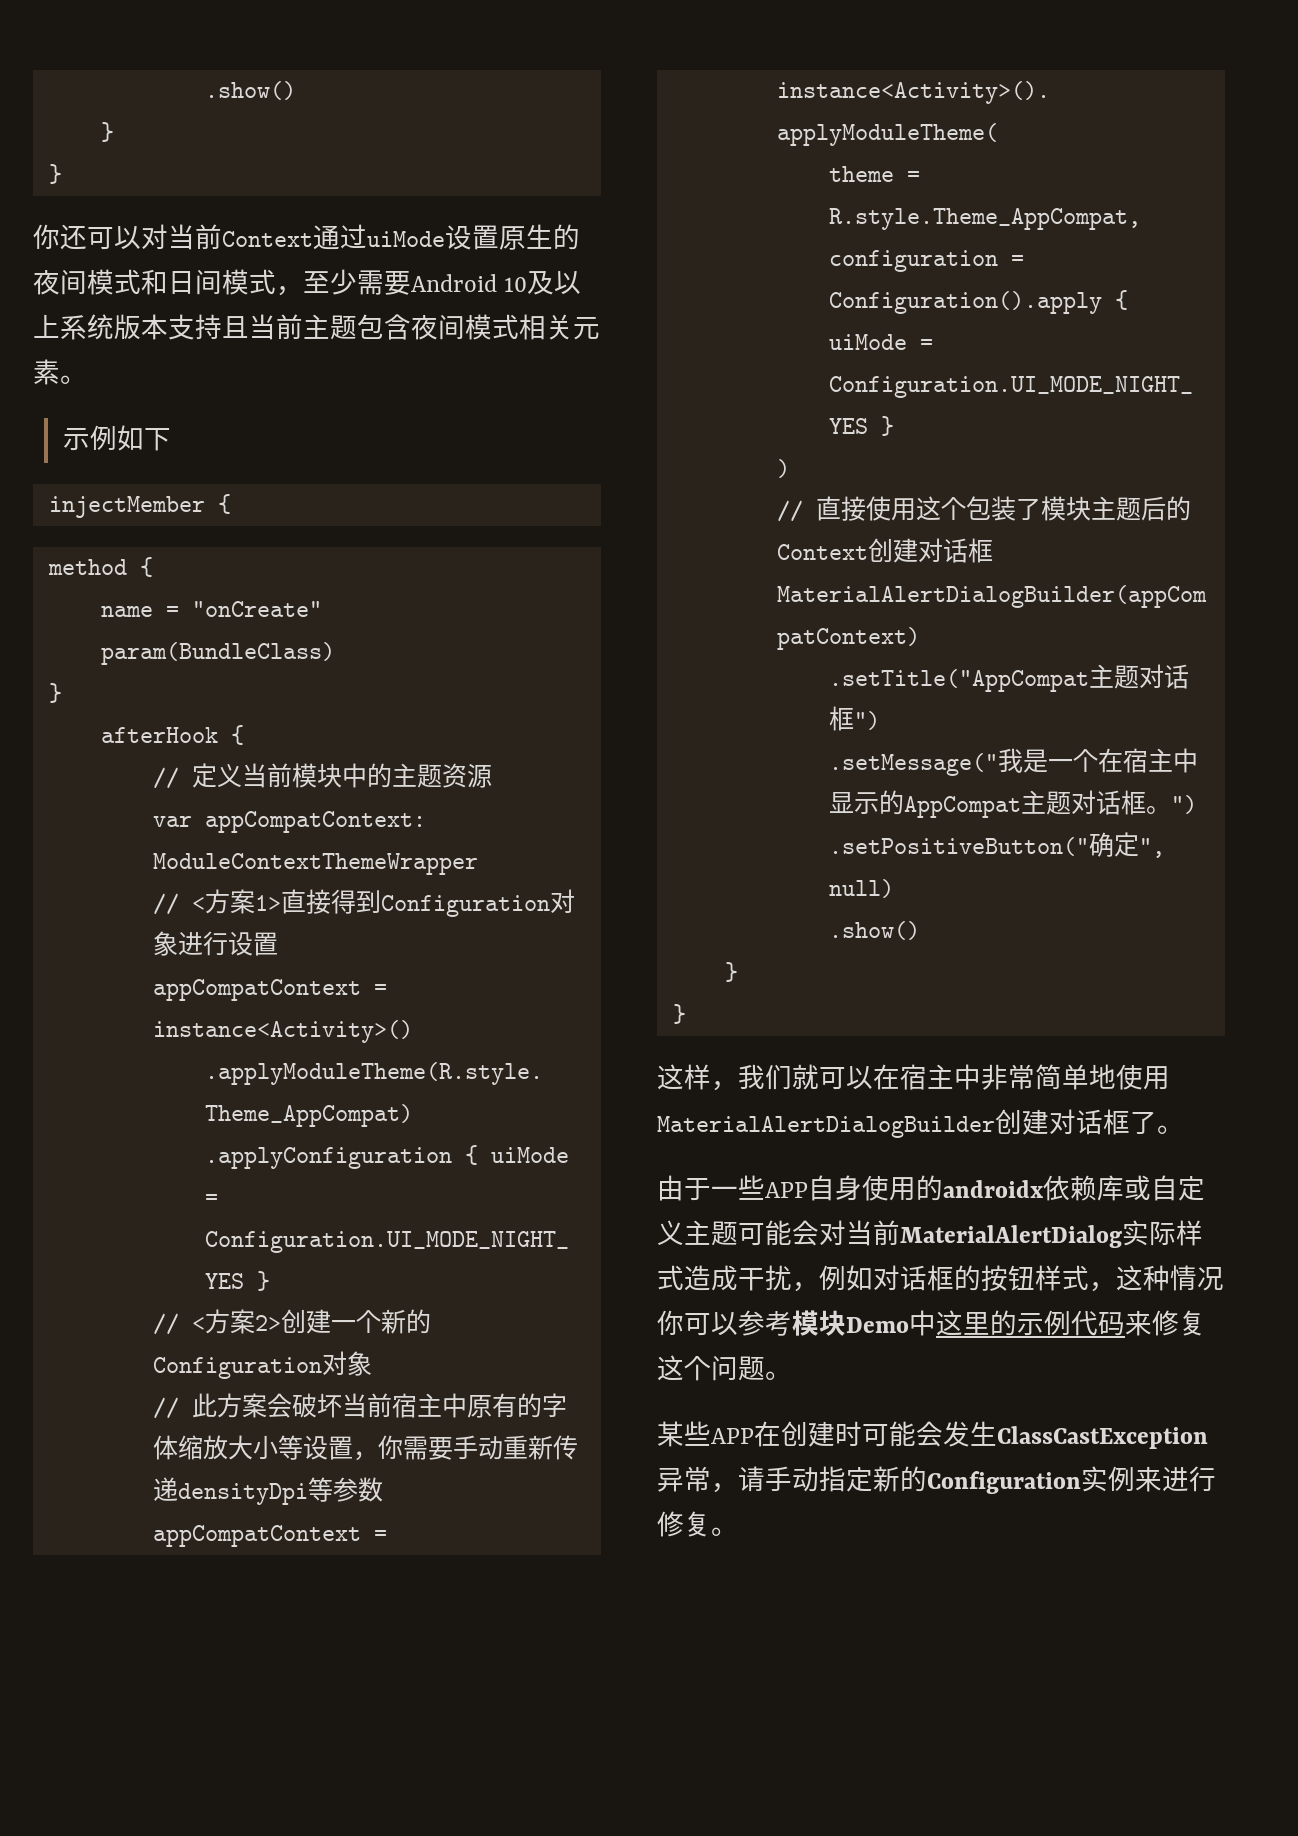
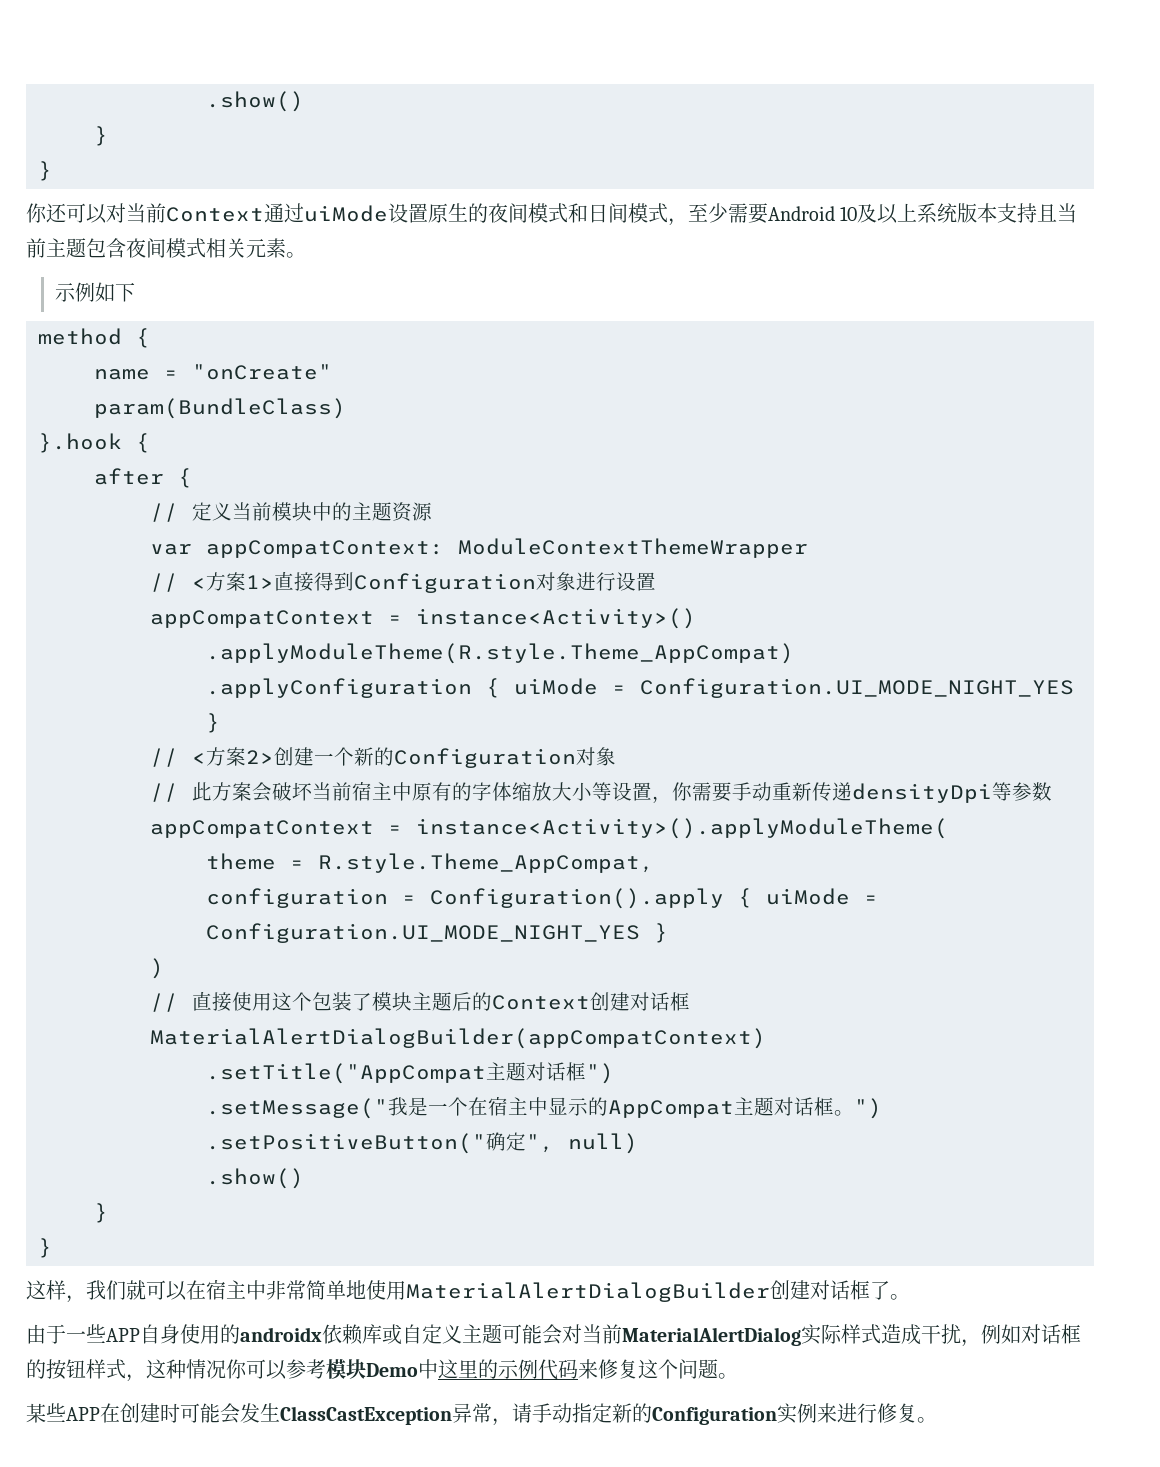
- injectMember {
  param(BundleClass)
- }
- afterHook {
+ }.hook {
+ after {

